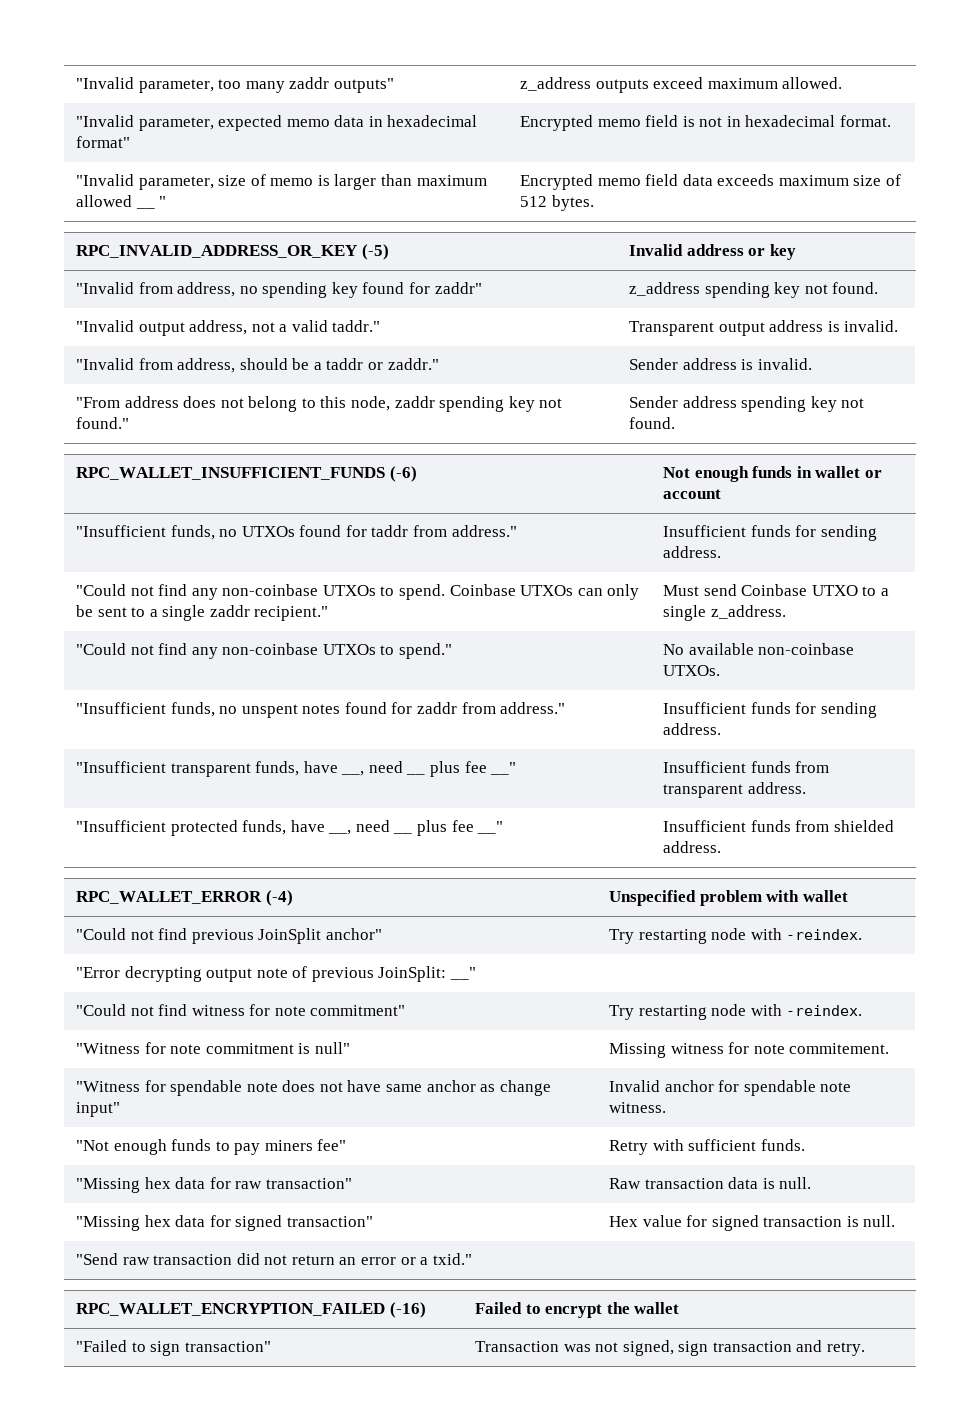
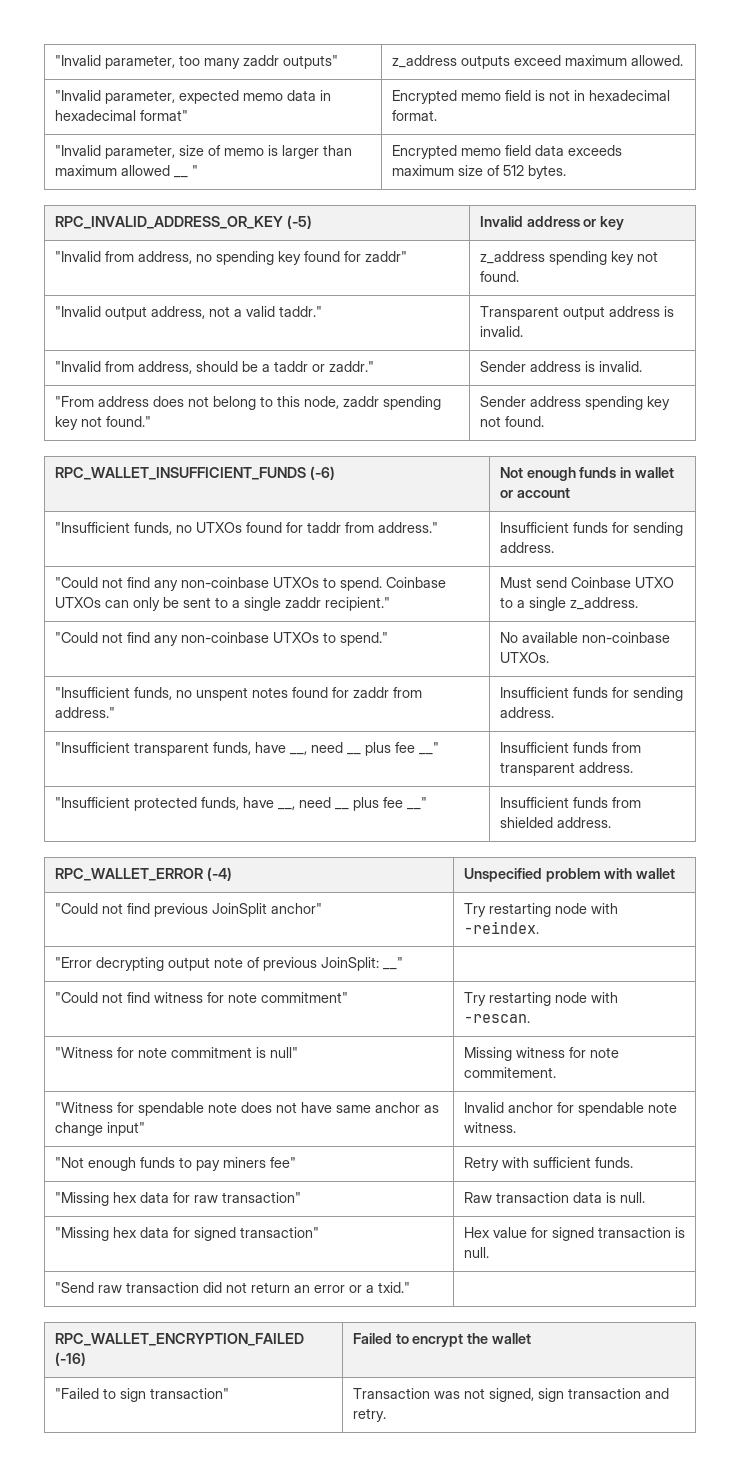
- "Could not find witness for note commitment" | Try restarting node with -reindex.
+ "Could not find witness for note commitment" | Try restarting node with -rescan.

